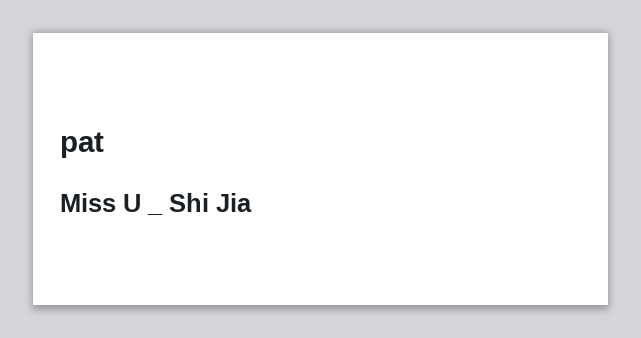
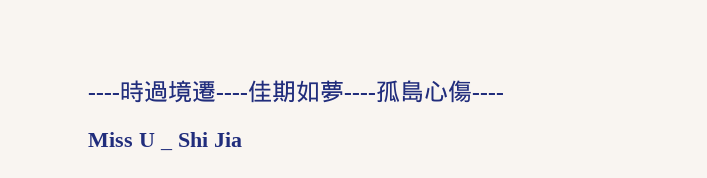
- pat
+ ----時過境遷----佳期如夢----孤島心傷----

